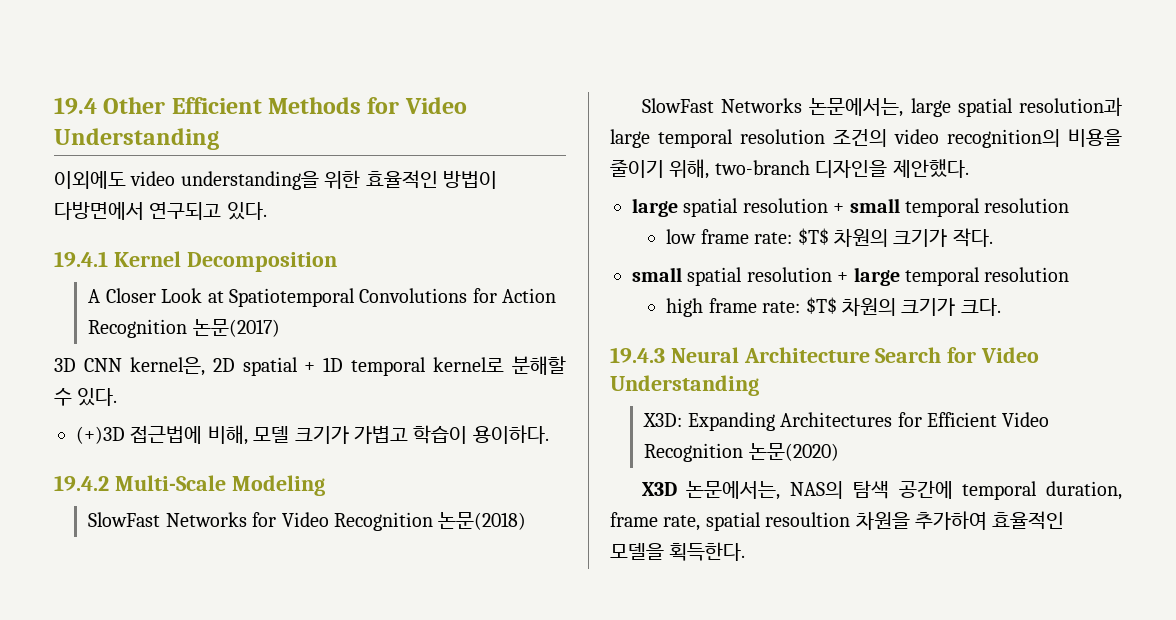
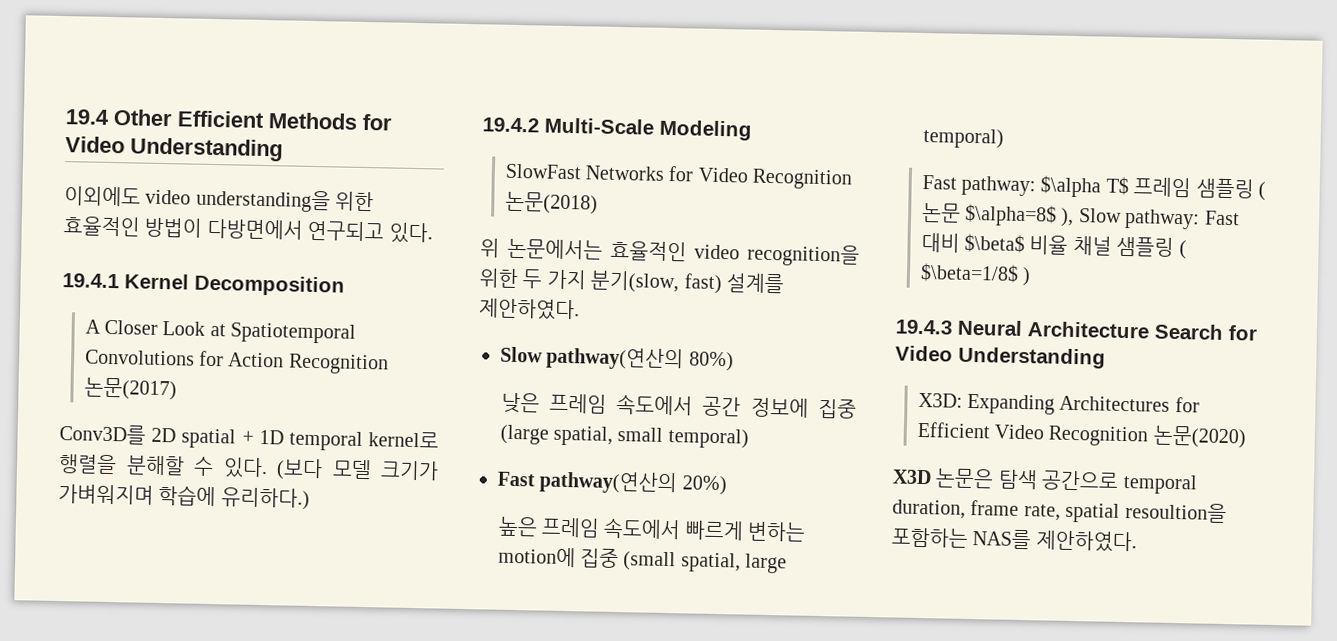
- 3D CNN kernel은, 2D spatial + 1D temporal kernel로 분해할 수 있다.
- (+)3D 접근법에 비해, 모델 크기가 가볍고 학습이 용이하다.
+ Conv3D를 2D spatial + 1D temporal kernel로 행렬을 분해할 수 있다. (보다 모델 크기가 가벼워지며 학습에 유리하다.)
- SlowFast Networks 논문에서는, large spatial resolution과 large temporal resolution 조건의 video recognition의 비용을 줄이기 위해, two-branch 디자인을 제안했다.
- large spatial resolution + small temporal resolution
- low frame rate: $T$ 차원의 크기가 작다.
- small spatial resolution + large temporal resolution
- high frame rate: $T$ 차원의 크기가 크다.
+ 위 논문에서는 효율적인 video recognition을 위한 두 가지 분기(slow, fast) 설계를 제안하였다.
+ Slow pathway(연산의 80%)
+ 낮은 프레임 속도에서 공간 정보에 집중 (large spatial, small temporal)
+ Fast pathway(연산의 20%)
+ 높은 프레임 속도에서 빠르게 변하는 motion에 집중 (small spatial, large temporal)
+ Fast pathway: $\alpha T$ 프레임 샘플링 ( 논문 $\alpha=8$ ), Slow pathway: Fast 대비 $\beta$ 비율 채널 샘플링 ( $\beta=1/8$ )
- X3D 논문에서는, NAS의 탐색 공간에 temporal duration, frame rate, spatial resoultion 차원을 추가하여 효율적인 모델을 획득한다.
+ X3D 논문은 탐색 공간으로 temporal duration, frame rate, spatial resoultion을 포함하는 NAS를 제안하였다.

